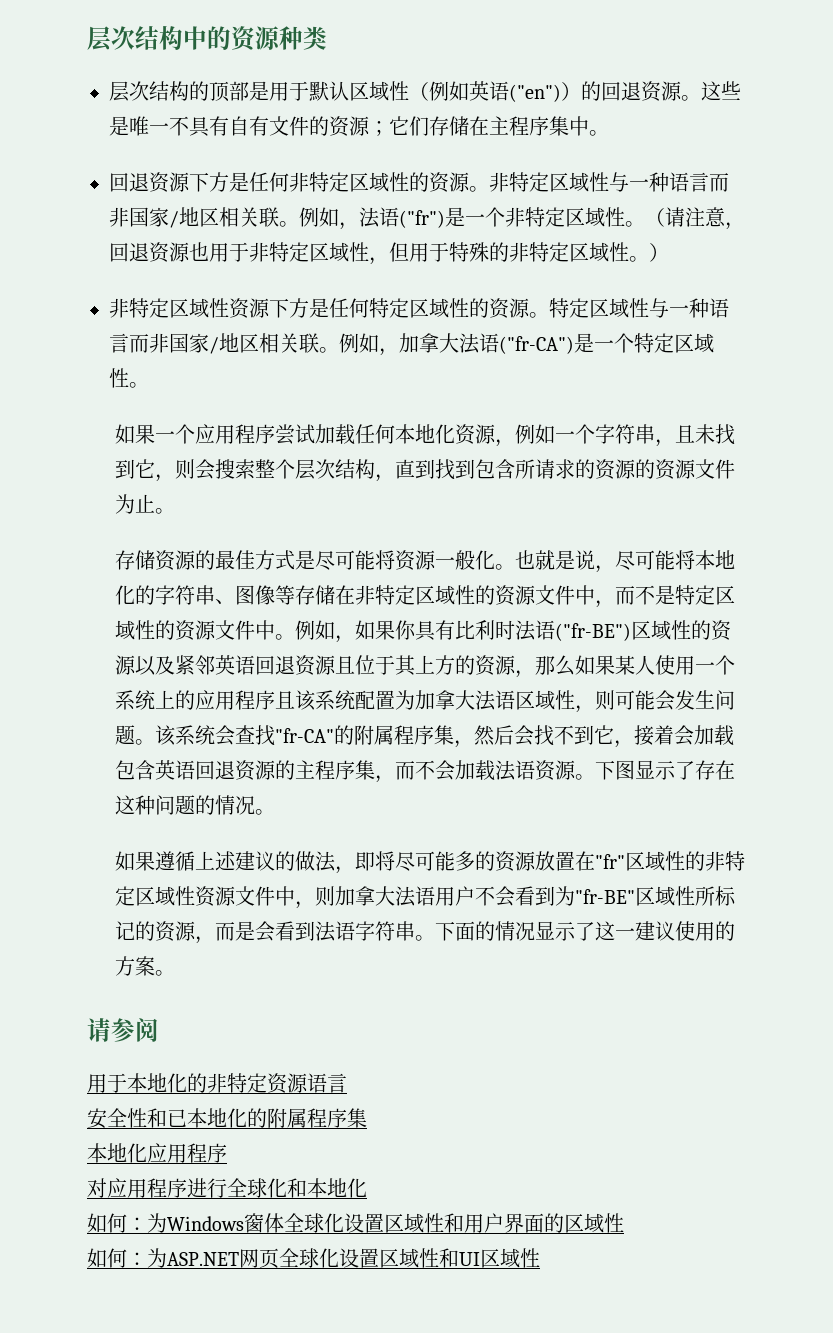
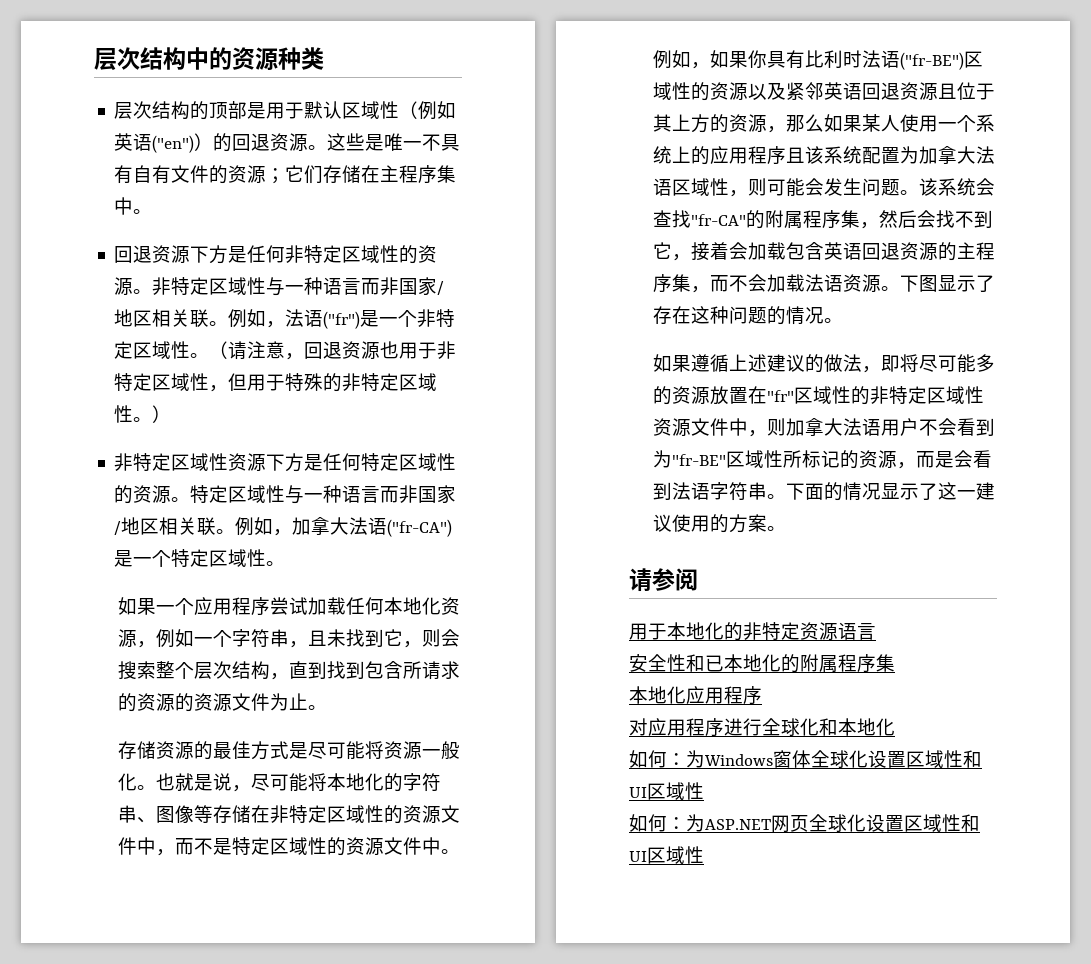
- 如何：为Windows窗体全球化设置区域性和用户界面的区域性
+ 如何：为Windows窗体全球化设置区域性和UI区域性

